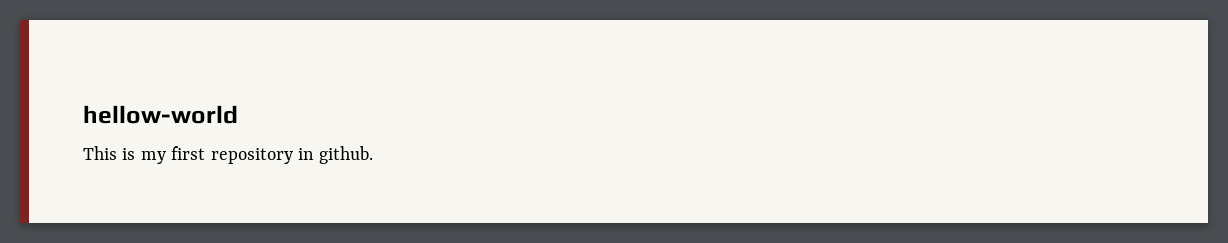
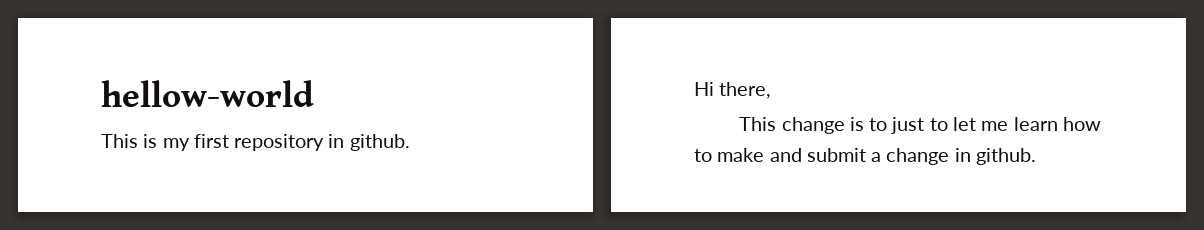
+ Hi there,
+ This change is to just to let me learn how to make and submit a change in github.

